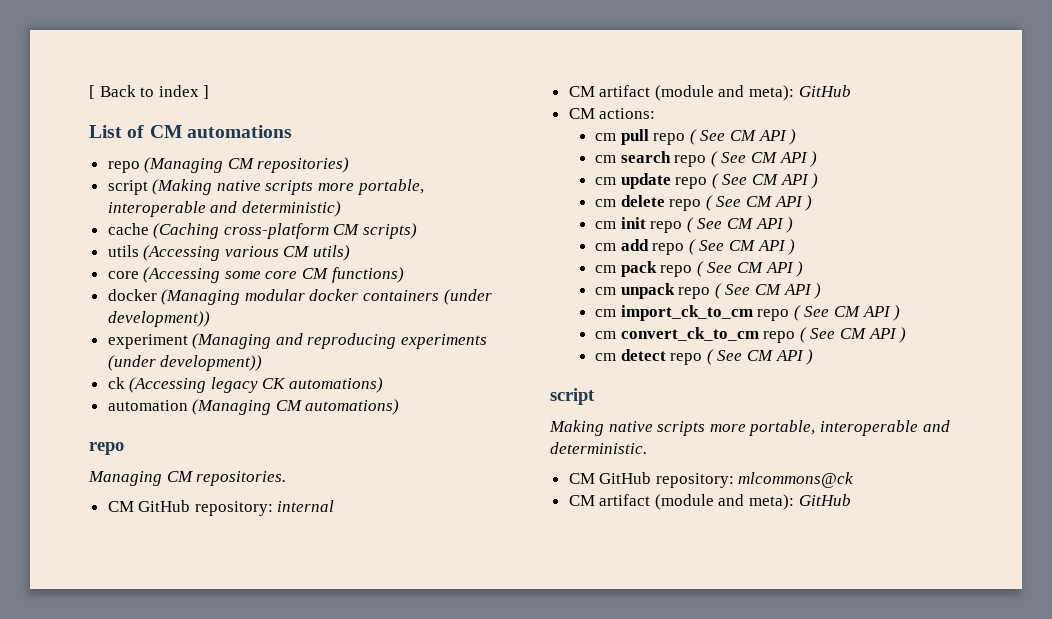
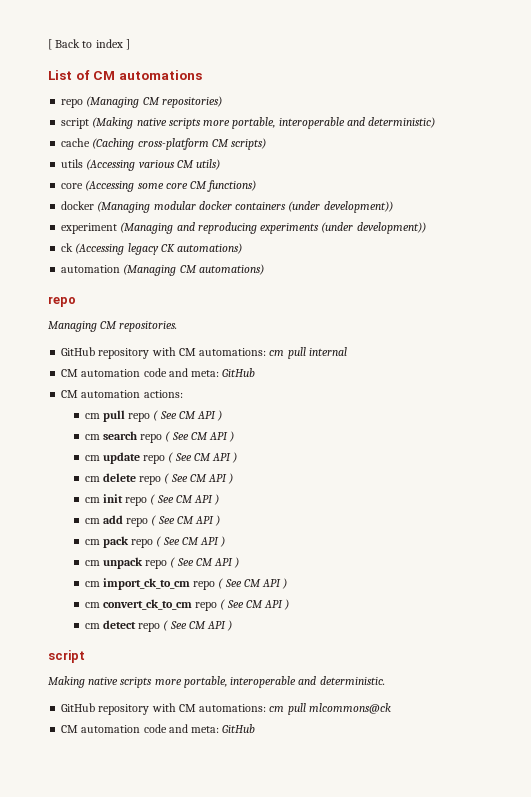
- CM GitHub repository: internal
- CM artifact (module and meta): GitHub
+ GitHub repository with CM automations: cm pull internal
+ CM automation code and meta: GitHub
- CM actions:
+ CM automation actions:
- CM GitHub repository: mlcommons@ck
- CM artifact (module and meta): GitHub
+ GitHub repository with CM automations: cm pull mlcommons@ck
+ CM automation code and meta: GitHub

